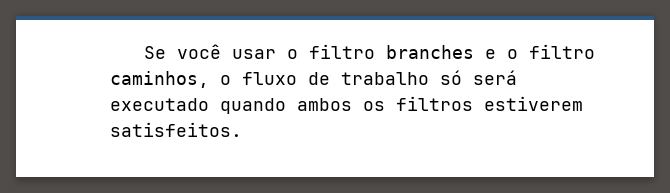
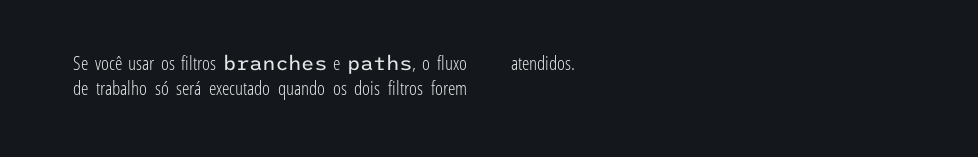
- Se você usar o filtro branches e o filtro caminhos, o fluxo de trabalho só será executado quando ambos os filtros estiverem satisfeitos.
+ Se você usar os filtros branches e paths, o fluxo de trabalho só será executado quando os dois filtros forem atendidos.

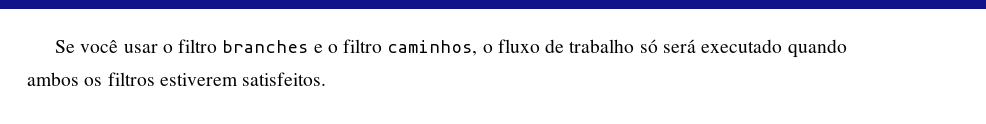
- Se você usar os filtros branches e paths, o fluxo de trabalho só será executado quando os dois filtros forem atendidos.
+ Se você usar o filtro branches e o filtro caminhos, o fluxo de trabalho só será executado quando ambos os filtros estiverem satisfeitos.

